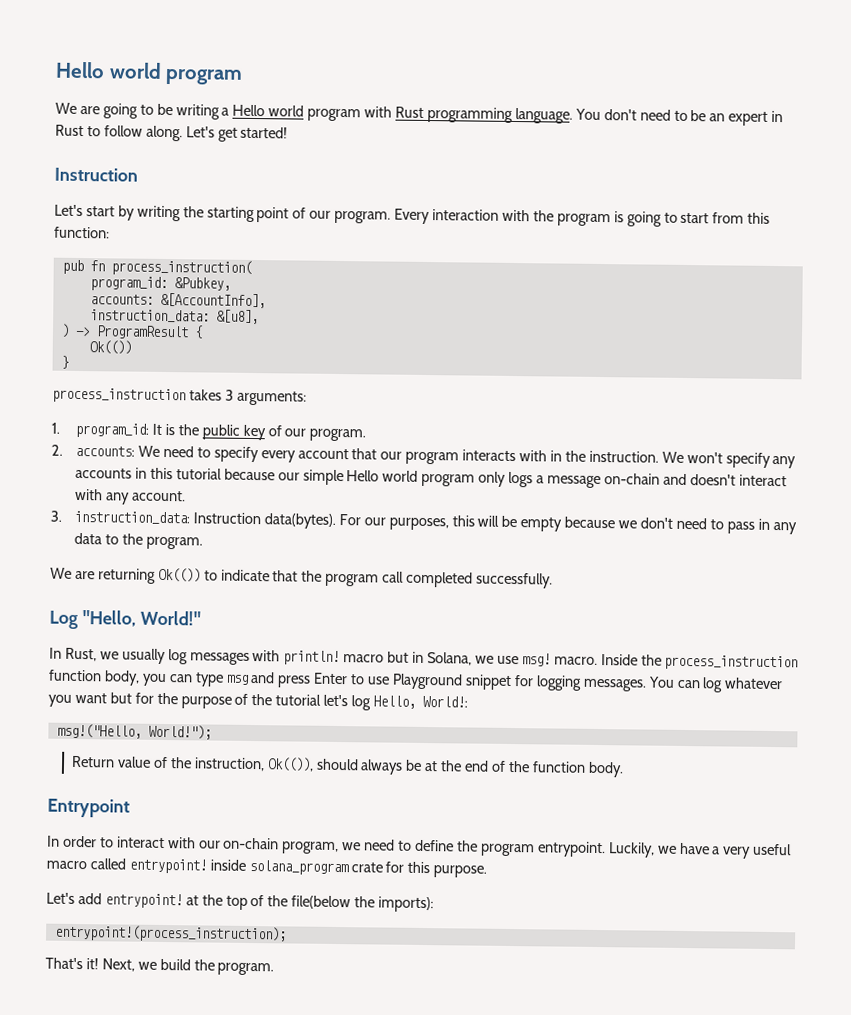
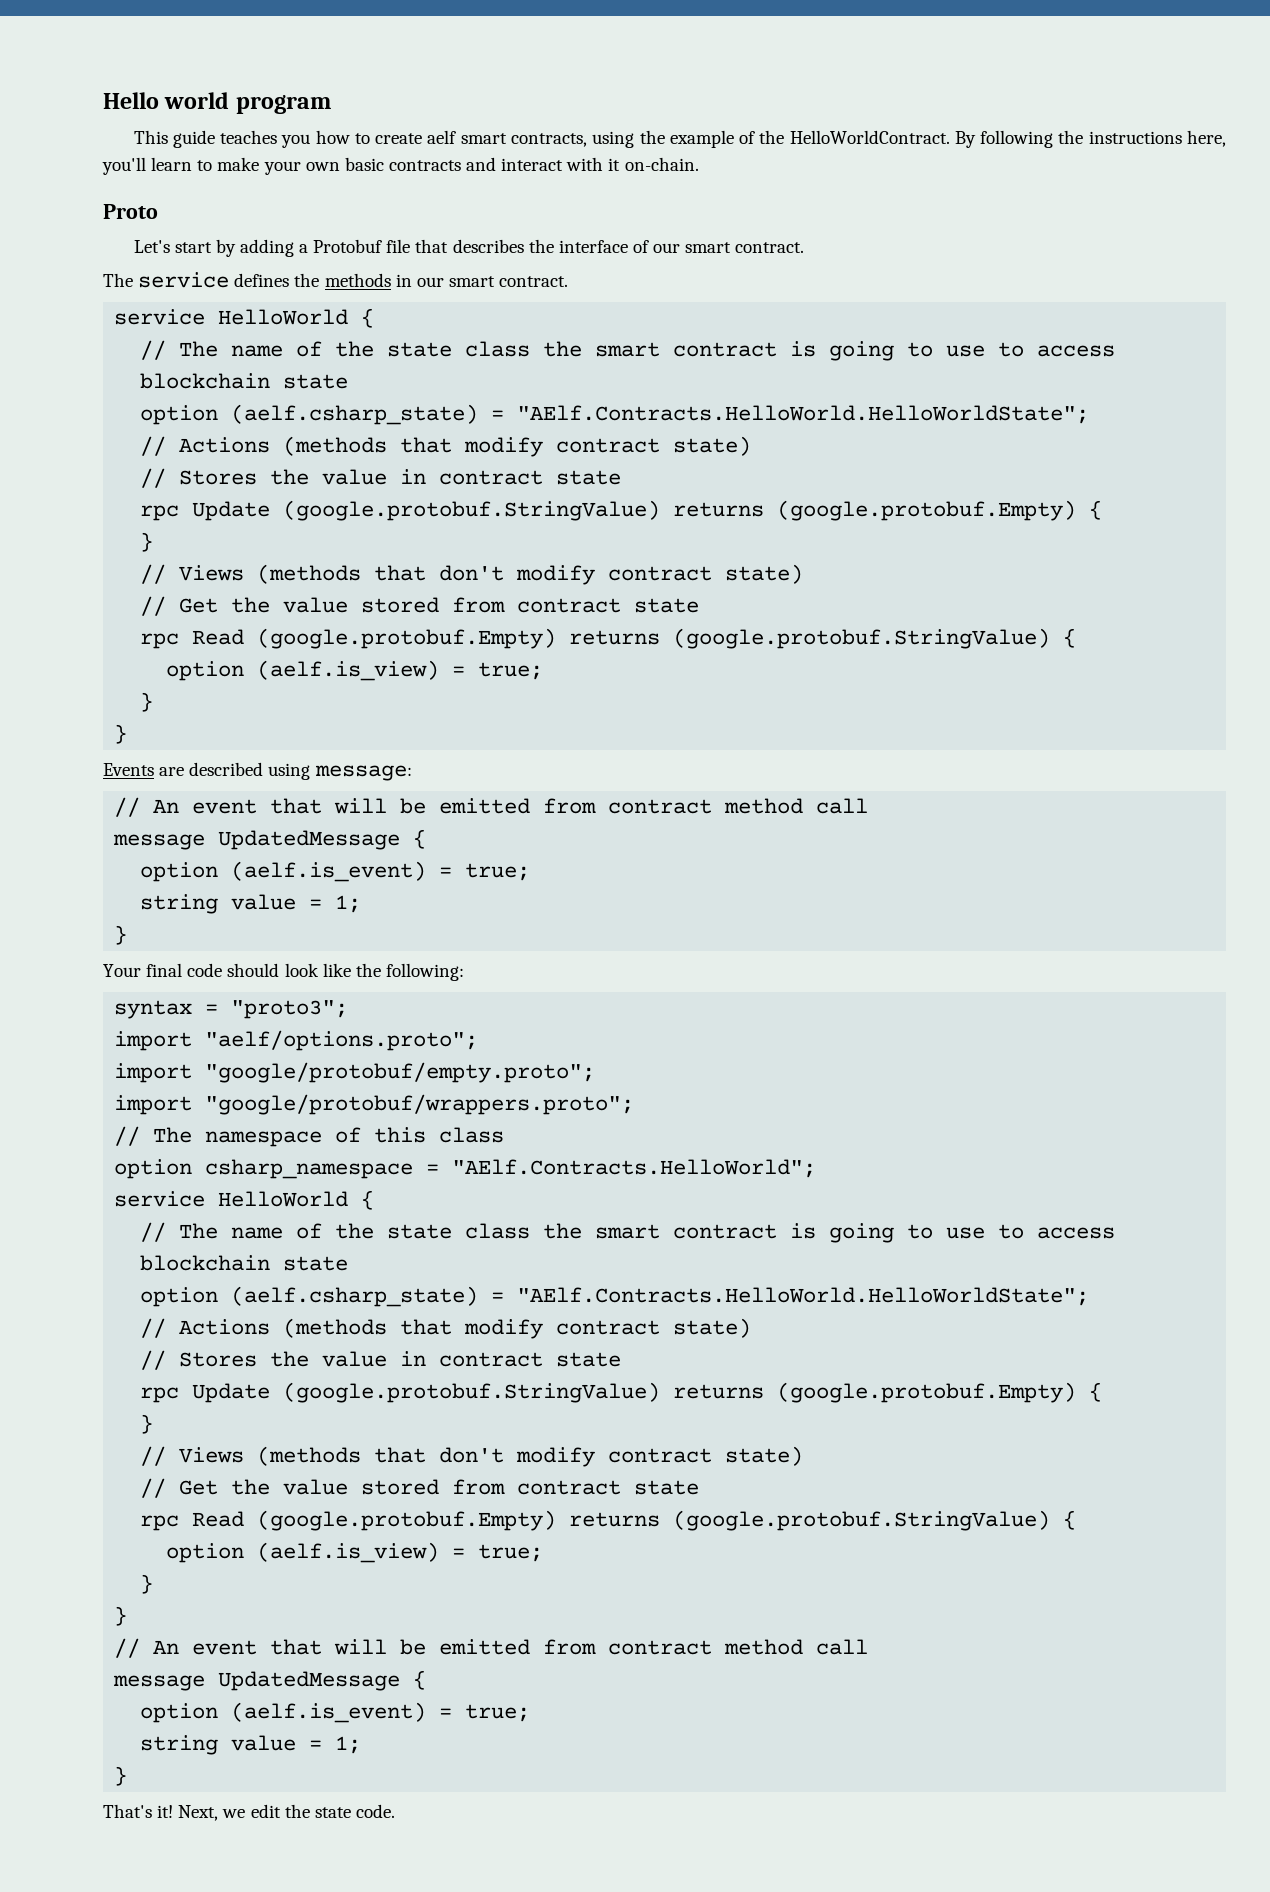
- We are going to be writing a Hello world program with Rust programming language. You don't need to be an expert in Rust to follow along. Let's get started!
- Instruction
- Let's start by writing the starting point of our program. Every interaction with the program is going to start from this function:
- pub fn process_instruction(
- program_id: &Pubkey,
- accounts: &[AccountInfo],
- instruction_data: &[u8],
- ) -> ProgramResult {
- Ok(())
+ This guide teaches you how to create aelf smart contracts, using the example of the HelloWorldContract. By following the instructions here, you'll learn to make your own basic contracts and interact with it on-chain.
+ Proto
+ Let's start by adding a Protobuf file that describes the interface of our smart contract.
+ The service defines the methods in our smart contract.
+ service HelloWorld {
+ // The name of the state class the smart contract is going to use to access blockchain state
+ option (aelf.csharp_state) = "AElf.Contracts.HelloWorld.HelloWorldState";
+ // Actions (methods that modify contract state)
+ // Stores the value in contract state
+ rpc Update (google.protobuf.StringValue) returns (google.protobuf.Empty) {
  }
- process_instruction takes 3 arguments:
- 1. program_id: It is the public key of our program.
- 2. accounts: We need to specify every account that our program interacts with in the instruction. We won't specify any accounts in this tutorial because our simple Hello world program only logs a message on-chain and doesn't interact with any account.
- 3. instruction_data: Instruction data(bytes). For our purposes, this will be empty because we don't need to pass in any data to the program.
- We are returning Ok(()) to indicate that the program call completed successfully.
- Log "Hello, World!"
- In Rust, we usually log messages with println! macro but in Solana, we use msg! macro. Inside the process_instruction function body, you can type msg and press Enter to use Playground snippet for logging messages. You can log whatever you want but for the purpose of the tutorial let's log Hello, World!:
- msg!("Hello, World!");
- Return value of the instruction, Ok(()), should always be at the end of the function body.
- Entrypoint
- In order to interact with our on-chain program, we need to define the program entrypoint. Luckily, we have a very useful macro called entrypoint! inside solana_program crate for this purpose.
- Let's add entrypoint! at the top of the file(below the imports):
- entrypoint!(process_instruction);
+ // Views (methods that don't modify contract state)
+ // Get the value stored from contract state
+ rpc Read (google.protobuf.Empty) returns (google.protobuf.StringValue) {
+ option (aelf.is_view) = true;
+ }
+ }
+ Events are described using message:
+ // An event that will be emitted from contract method call
+ message UpdatedMessage {
+ option (aelf.is_event) = true;
+ string value = 1;
+ }
+ Your final code should look like the following:
+ syntax = "proto3";
+ import "aelf/options.proto";
+ import "google/protobuf/empty.proto";
+ import "google/protobuf/wrappers.proto";
+ // The namespace of this class
+ option csharp_namespace = "AElf.Contracts.HelloWorld";
+ service HelloWorld {
+ // The name of the state class the smart contract is going to use to access blockchain state
+ option (aelf.csharp_state) = "AElf.Contracts.HelloWorld.HelloWorldState";
+ // Actions (methods that modify contract state)
+ // Stores the value in contract state
+ rpc Update (google.protobuf.StringValue) returns (google.protobuf.Empty) {
+ }
+ // Views (methods that don't modify contract state)
+ // Get the value stored from contract state
+ rpc Read (google.protobuf.Empty) returns (google.protobuf.StringValue) {
+ option (aelf.is_view) = true;
+ }
+ }
+ // An event that will be emitted from contract method call
+ message UpdatedMessage {
+ option (aelf.is_event) = true;
+ string value = 1;
+ }
- Next, we build the program.
+ Next, we edit the state code.

